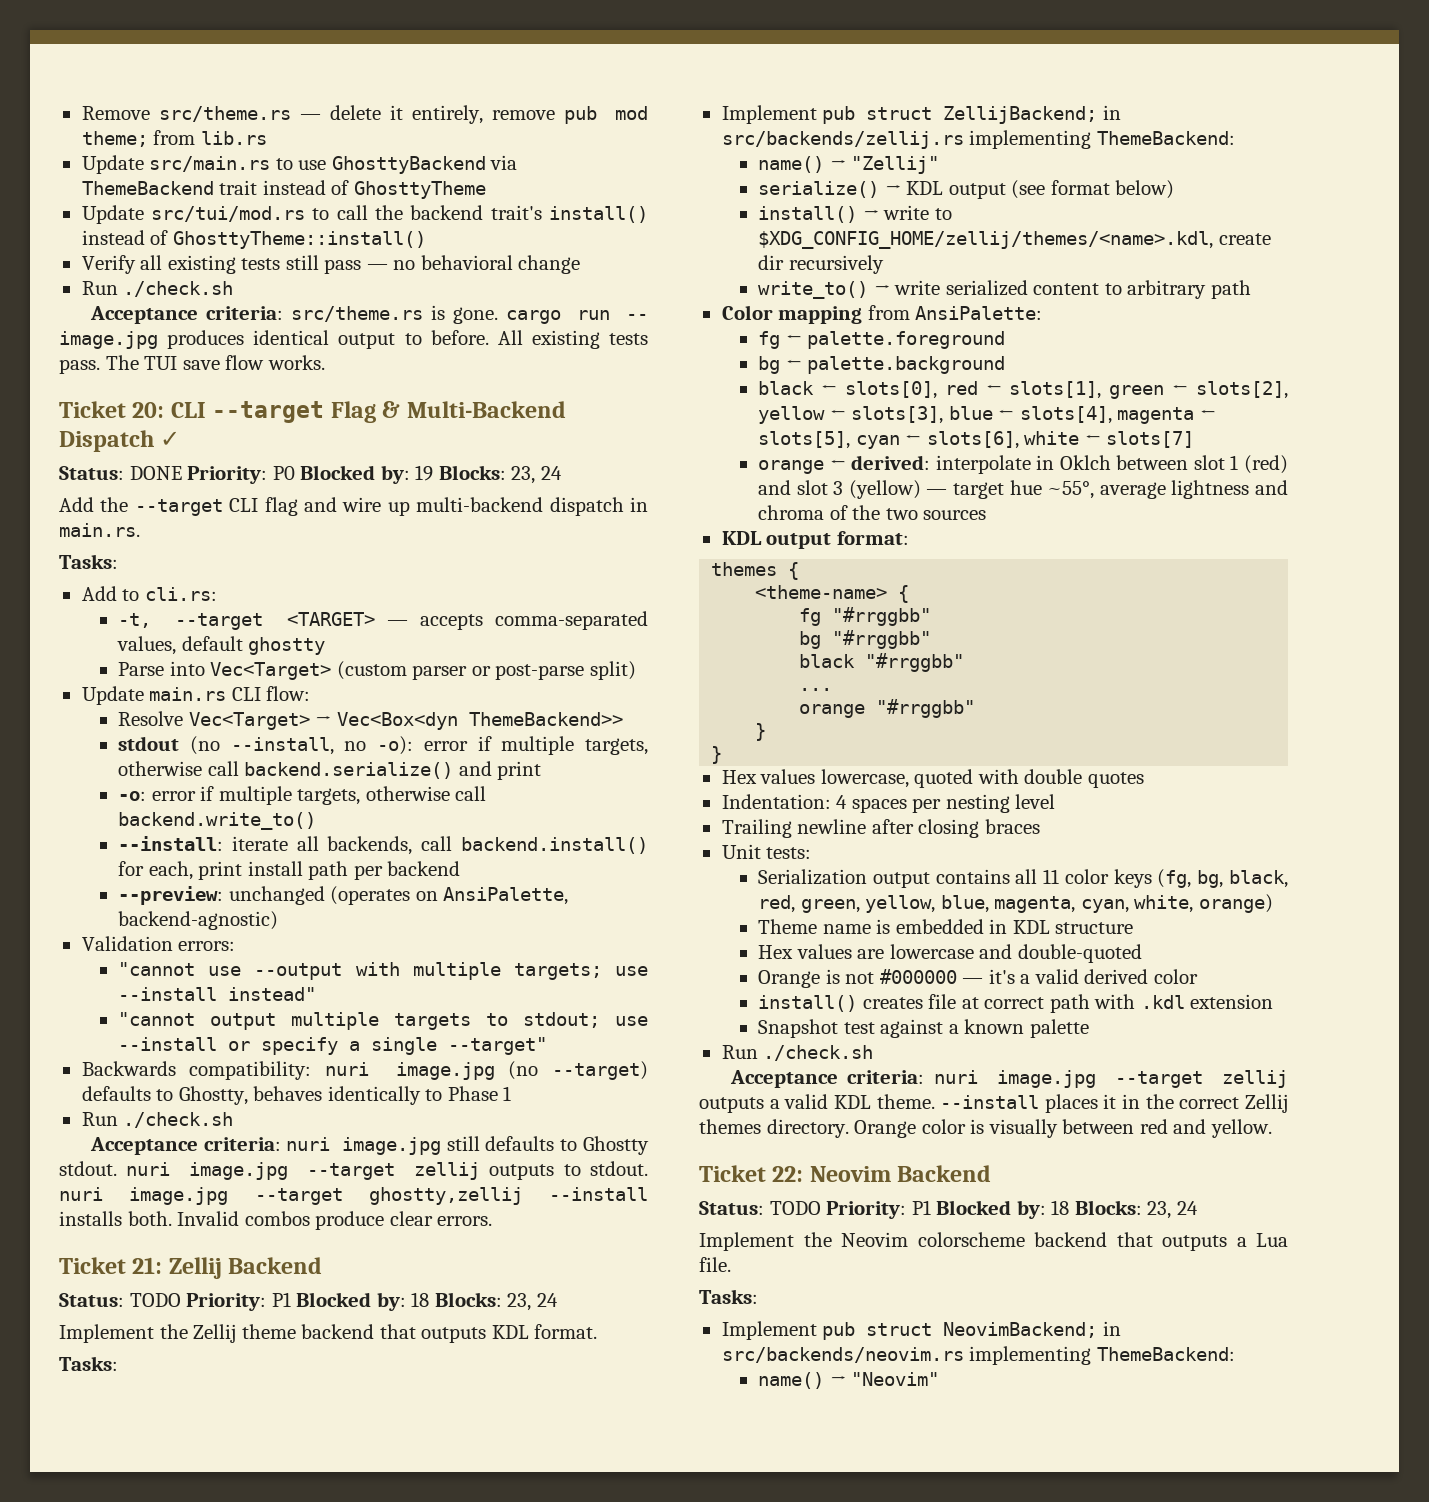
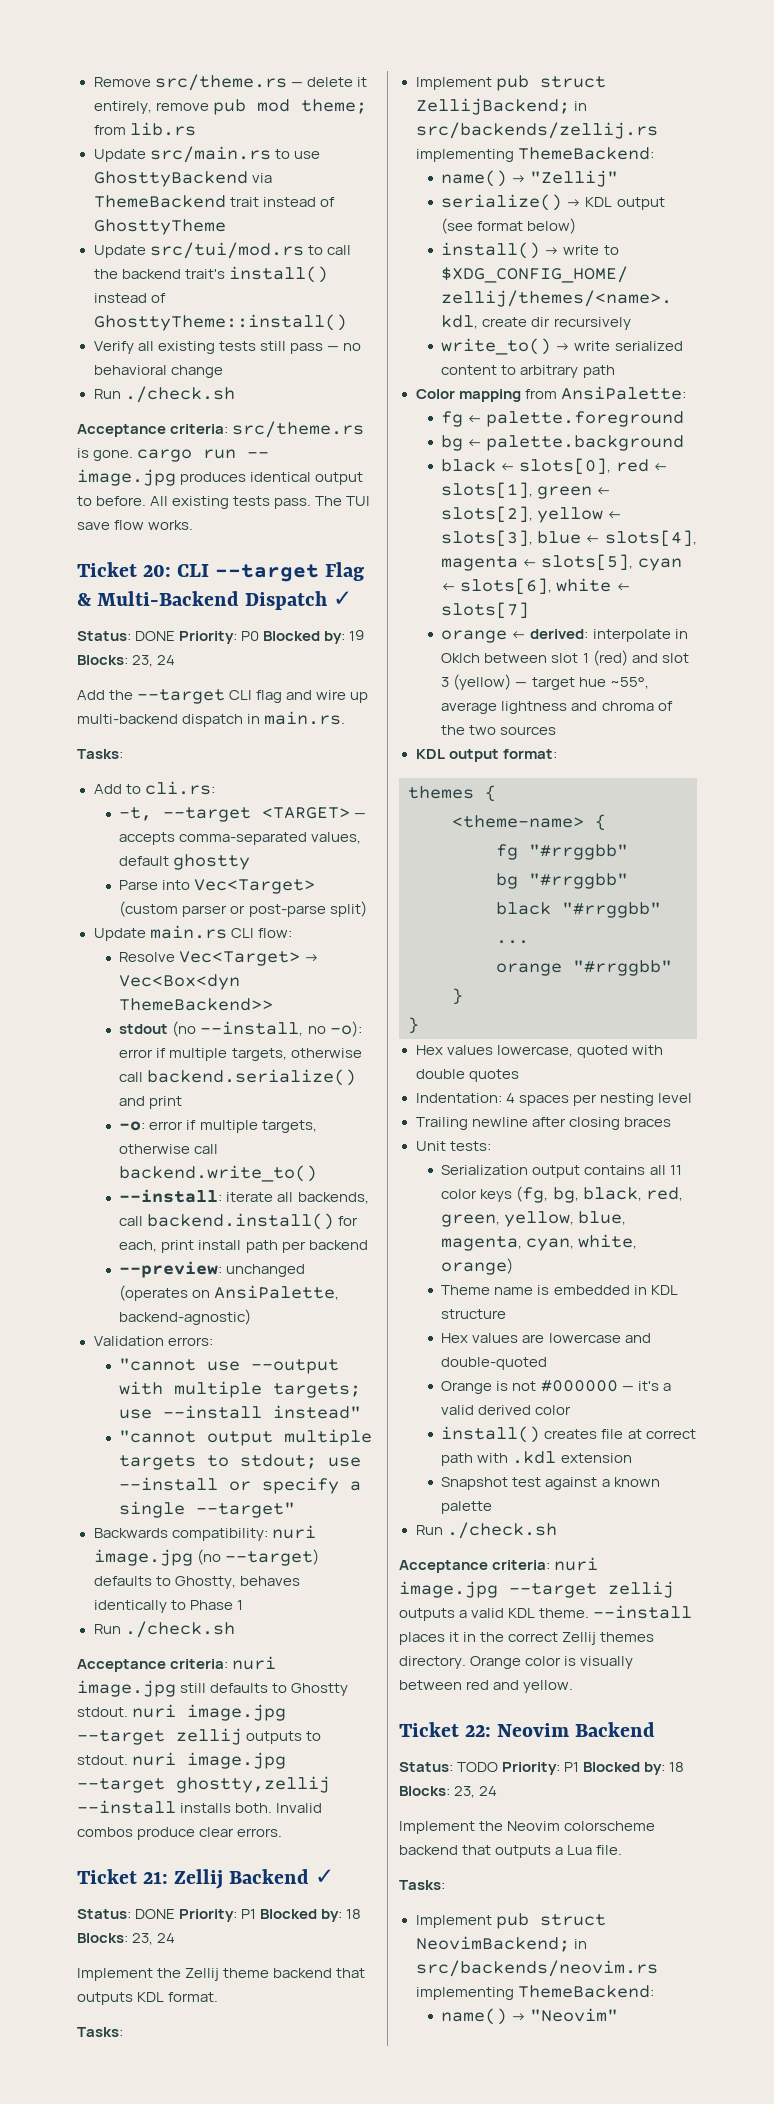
- Ticket 21: Zellij Backend
- Status: TODO Priority: P1 Blocked by: 18 Blocks: 23, 24
+ Ticket 21: Zellij Backend ✓
+ Status: DONE Priority: P1 Blocked by: 18 Blocks: 23, 24

